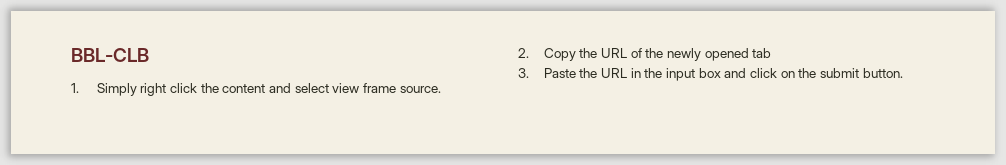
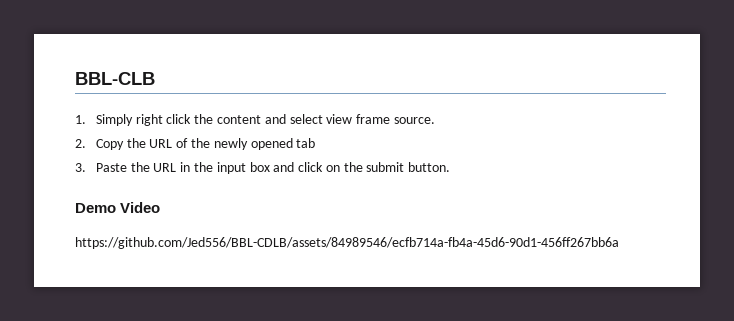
+ Demo Video
+ https://github.com/Jed556/BBL-CDLB/assets/84989546/ecfb714a-fb4a-45d6-90d1-456ff267bb6a

